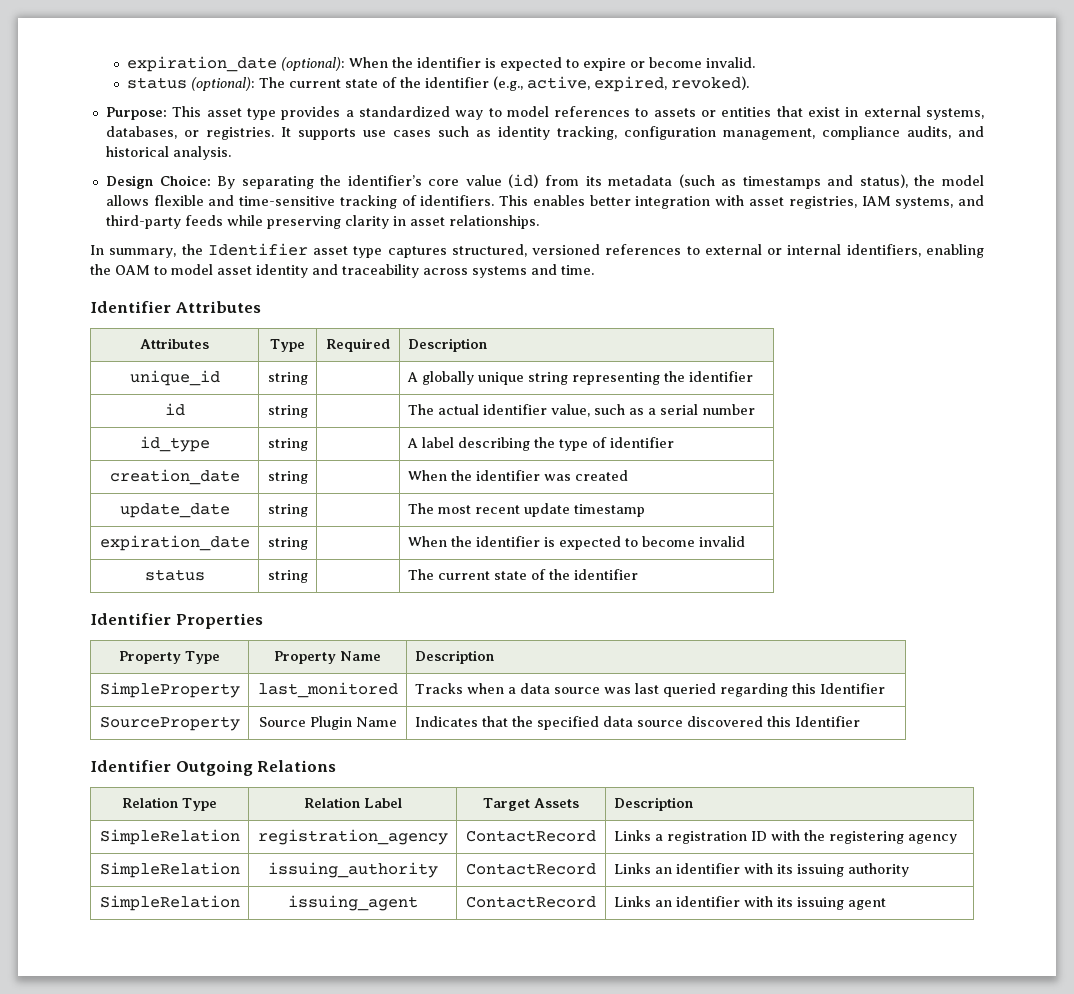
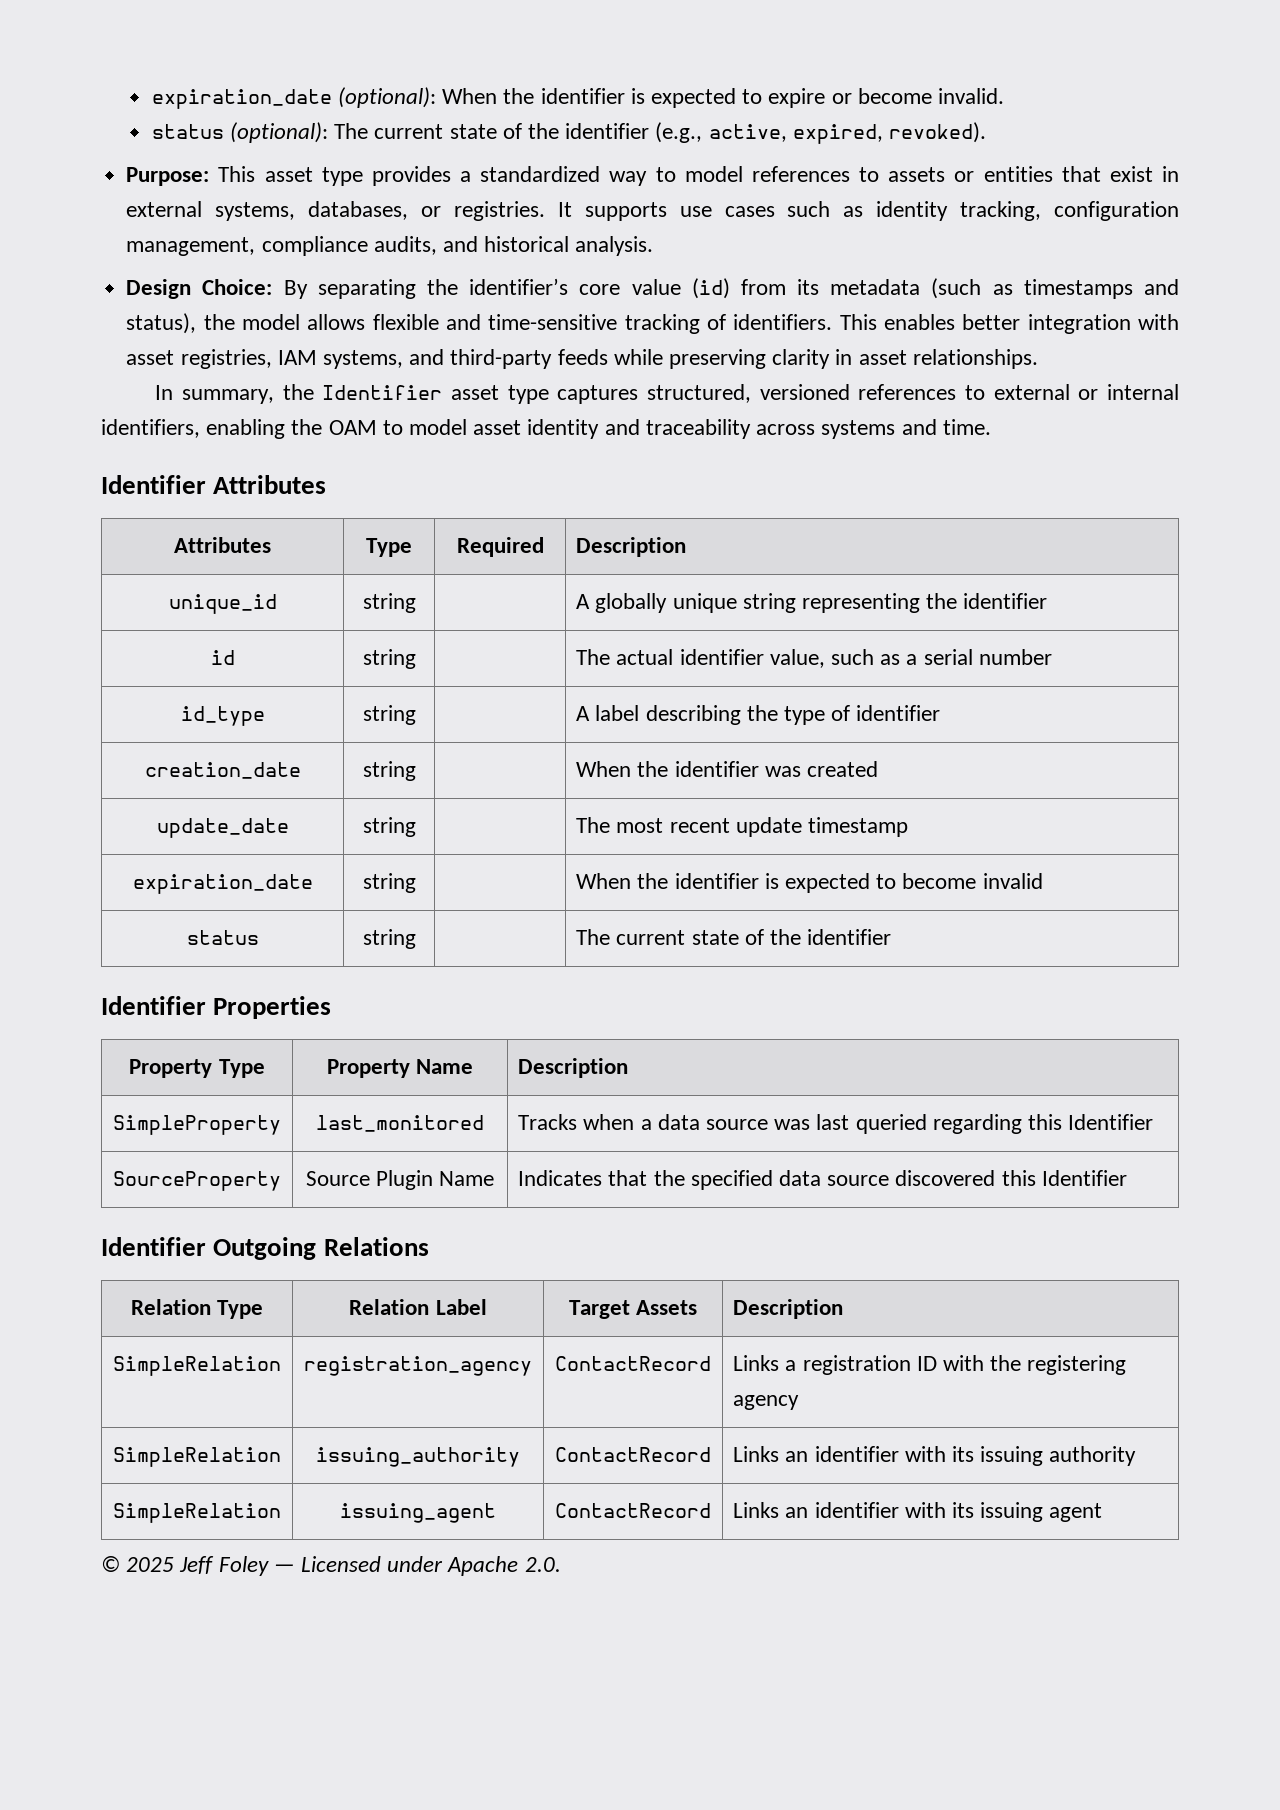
+ © 2025 Jeff Foley — Licensed under Apache 2.0.

